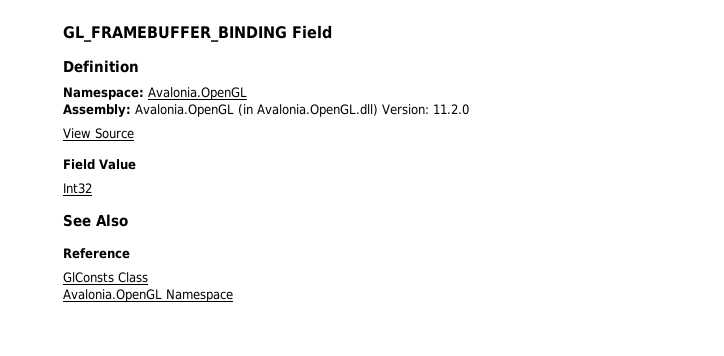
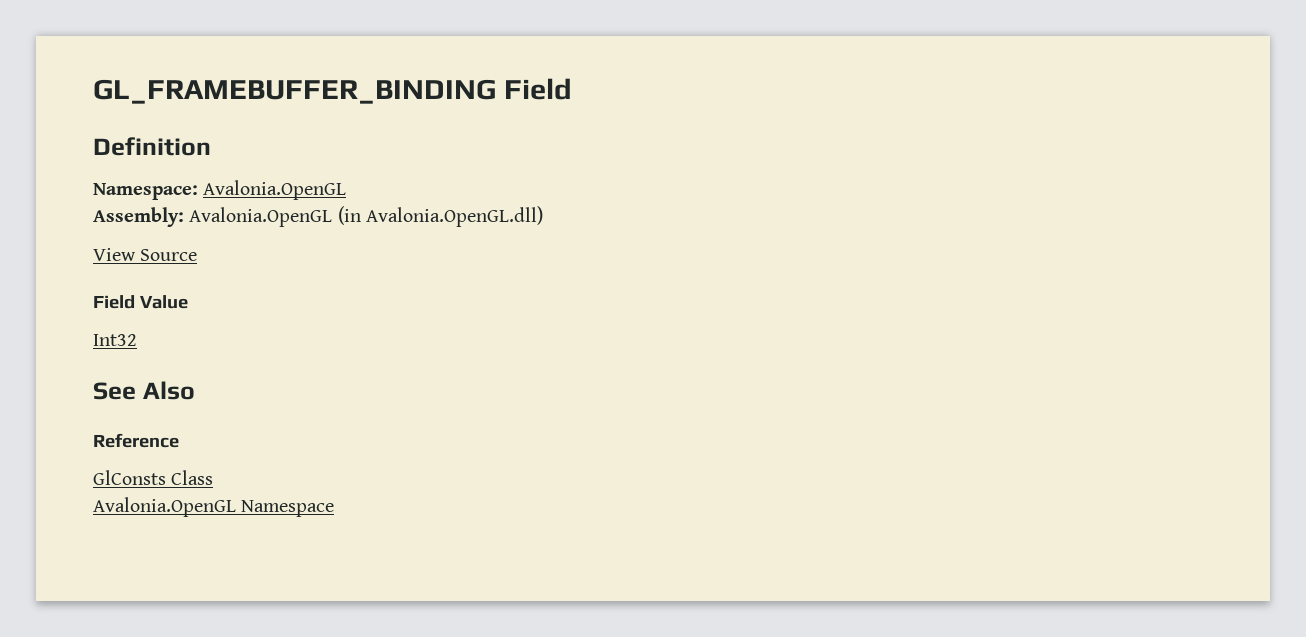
- Assembly: Avalonia.OpenGL (in Avalonia.OpenGL.dll) Version: 11.2.0
+ Assembly: Avalonia.OpenGL (in Avalonia.OpenGL.dll)

